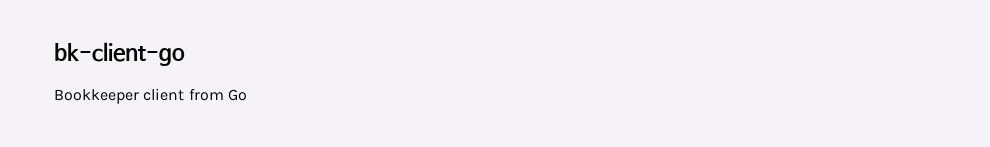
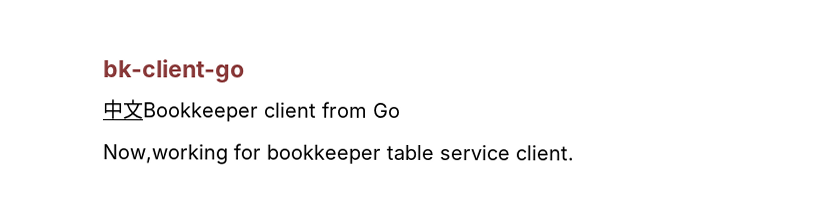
- Bookkeeper client from Go
+ 中文Bookkeeper client from Go
+ Now,working for bookkeeper table service client.

